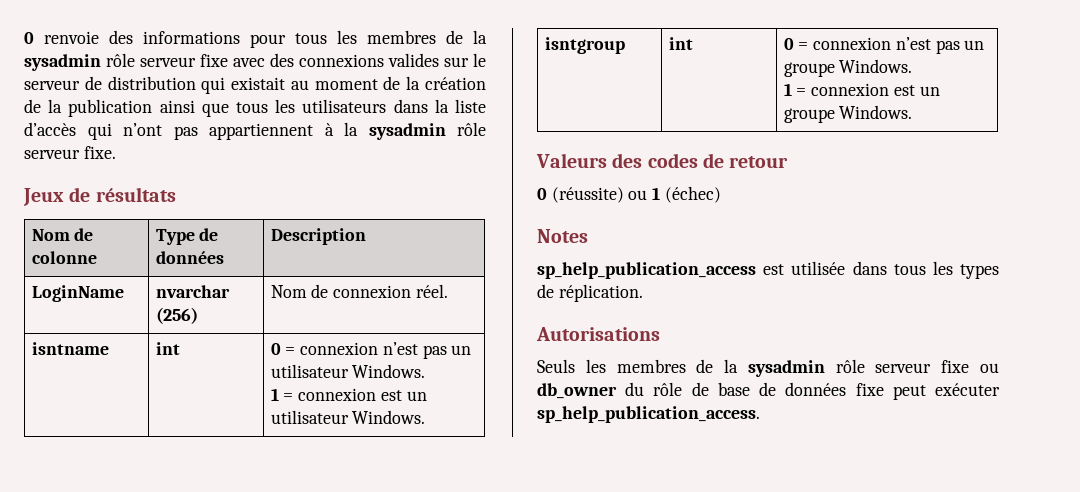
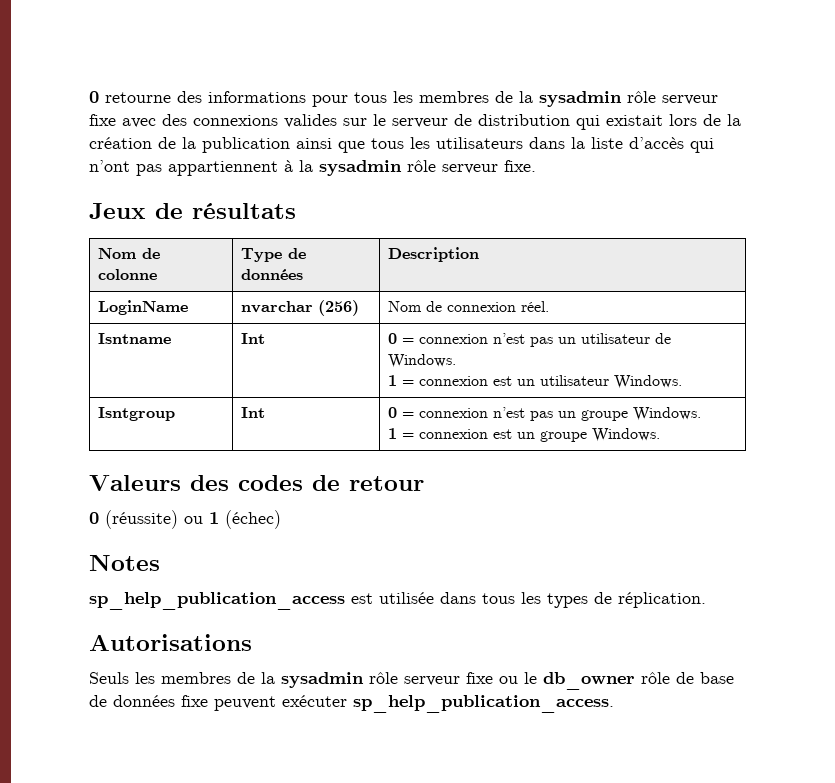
- 0 renvoie des informations pour tous les membres de la sysadmin rôle serveur fixe avec des connexions valides sur le serveur de distribution qui existait au moment de la création de la publication ainsi que tous les utilisateurs dans la liste d’accès qui n’ont pas appartiennent à la sysadmin rôle serveur fixe.
+ 0 retourne des informations pour tous les membres de la sysadmin rôle serveur fixe avec des connexions valides sur le serveur de distribution qui existait lors de la création de la publication ainsi que tous les utilisateurs dans la liste d’accès qui n’ont pas appartiennent à la sysadmin rôle serveur fixe.
- isntname | int | 0 = connexion n’est pas un utilisateur Windows.
+ Isntname | Int | 0 = connexion n’est pas un utilisateur de Windows.
- isntgroup | int | 0 = connexion n’est pas un groupe Windows.
+ Isntgroup | Int | 0 = connexion n’est pas un groupe Windows.
- Seuls les membres de la sysadmin rôle serveur fixe ou db_owner du rôle de base de données fixe peut exécuter sp_help_publication_access.
+ Seuls les membres de la sysadmin rôle serveur fixe ou le db_owner rôle de base de données fixe peuvent exécuter sp_help_publication_access.

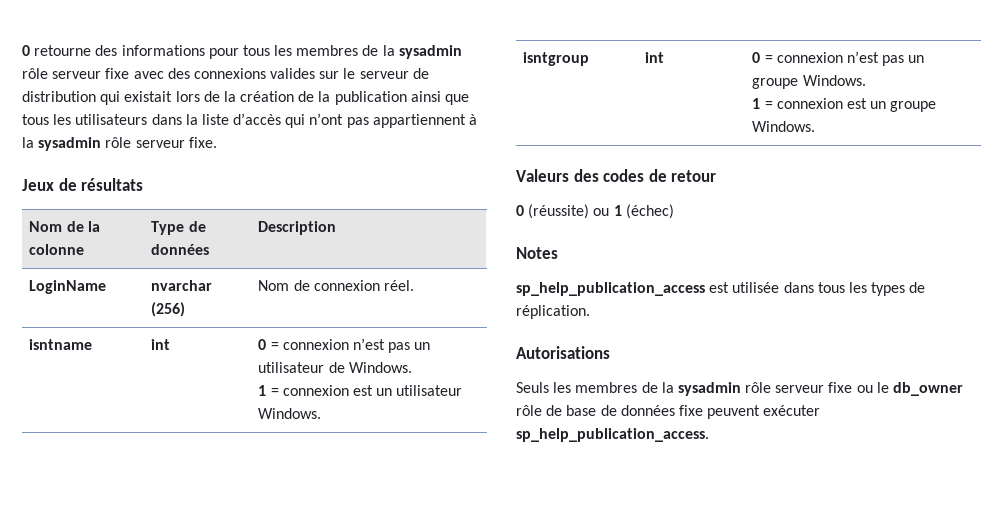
- Nom de colonne | Type de données | Description
+ Nom de la colonne | Type de données | Description
- Isntname | Int | 0 = connexion n’est pas un utilisateur de Windows.
+ isntname | int | 0 = connexion n’est pas un utilisateur de Windows.
- Isntgroup | Int | 0 = connexion n’est pas un groupe Windows.
+ isntgroup | int | 0 = connexion n’est pas un groupe Windows.

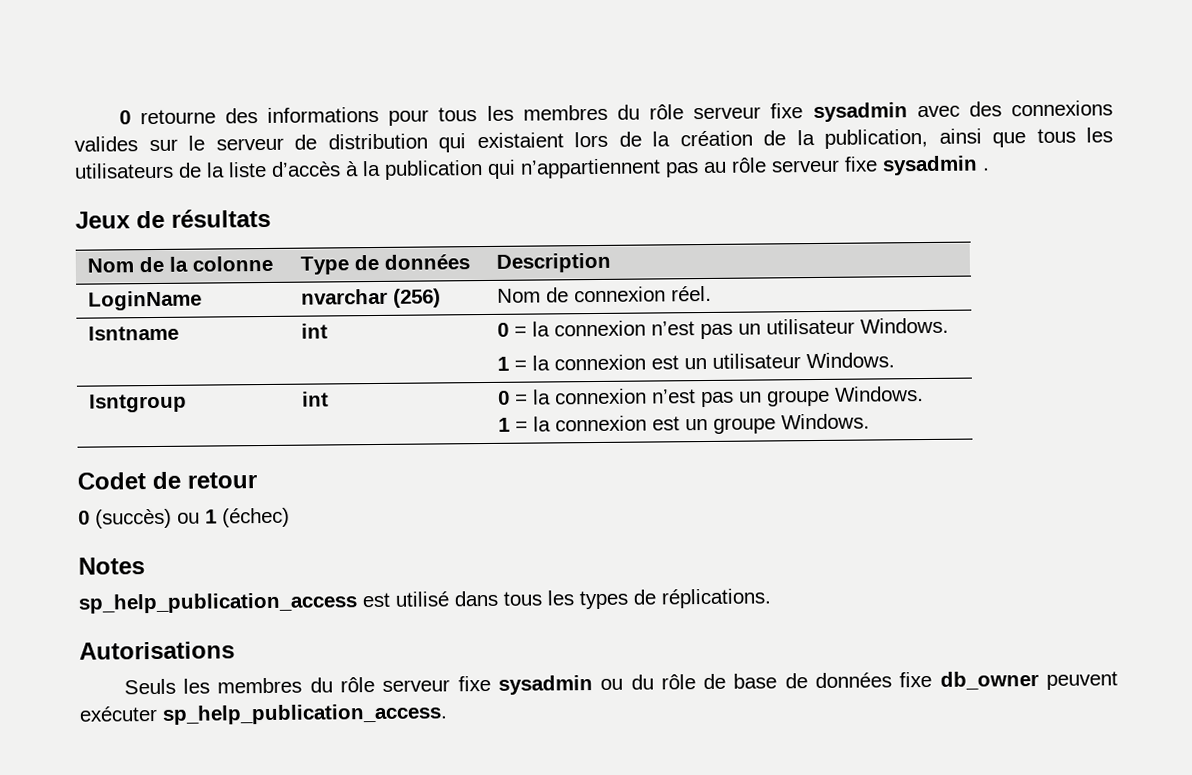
- 0 retourne des informations pour tous les membres de la sysadmin rôle serveur fixe avec des connexions valides sur le serveur de distribution qui existait lors de la création de la publication ainsi que tous les utilisateurs dans la liste d’accès qui n’ont pas appartiennent à la sysadmin rôle serveur fixe.
+ 0 retourne des informations pour tous les membres du rôle serveur fixe sysadmin avec des connexions valides sur le serveur de distribution qui existaient lors de la création de la publication, ainsi que tous les utilisateurs de la liste d’accès à la publication qui n’appartiennent pas au rôle serveur fixe sysadmin .
- isntname | int | 0 = connexion n’est pas un utilisateur de Windows.
- 1 = connexion est un utilisateur Windows.
+ Isntname | int | 0 = la connexion n’est pas un utilisateur Windows.
+ 1 = la connexion est un utilisateur Windows.
- isntgroup | int | 0 = connexion n’est pas un groupe Windows.
- 1 = connexion est un groupe Windows.
+ Isntgroup | int | 0 = la connexion n’est pas un groupe Windows.
+ 1 = la connexion est un groupe Windows.
- Valeurs des codes de retour
+ Codet de retour
- 0 (réussite) ou 1 (échec)
+ 0 (succès) ou 1 (échec)
- sp_help_publication_access est utilisée dans tous les types de réplication.
+ sp_help_publication_access est utilisé dans tous les types de réplications.
- Seuls les membres de la sysadmin rôle serveur fixe ou le db_owner rôle de base de données fixe peuvent exécuter sp_help_publication_access.
+ Seuls les membres du rôle serveur fixe sysadmin ou du rôle de base de données fixe db_owner peuvent exécuter sp_help_publication_access.

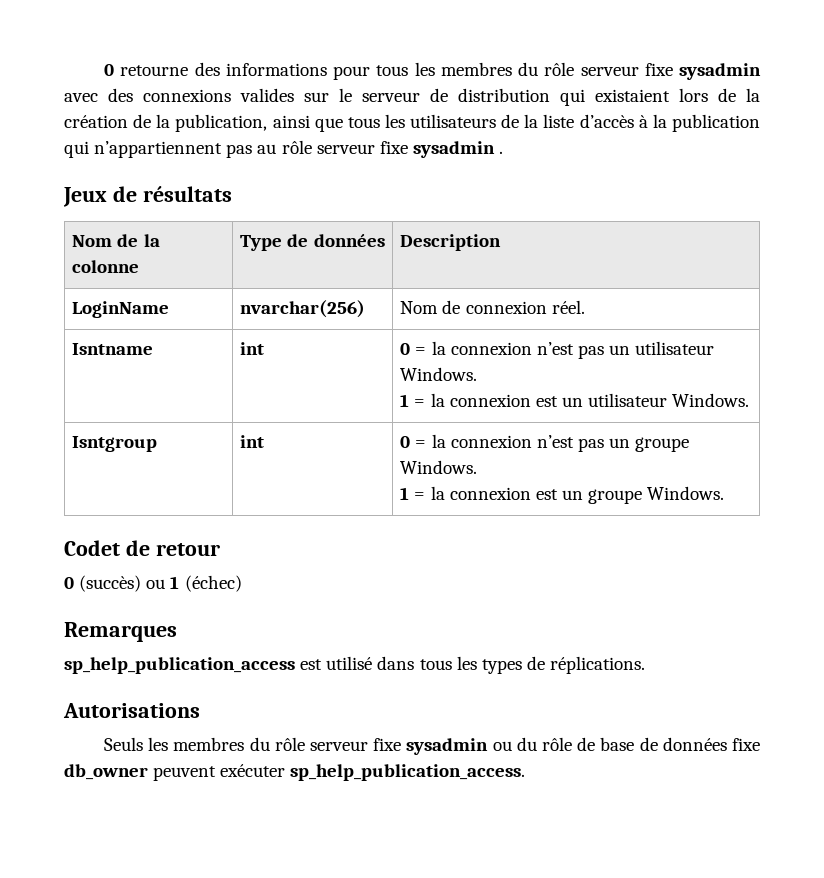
- LoginName | nvarchar (256) | Nom de connexion réel.
+ LoginName | nvarchar(256) | Nom de connexion réel.
- Notes
+ Remarques

